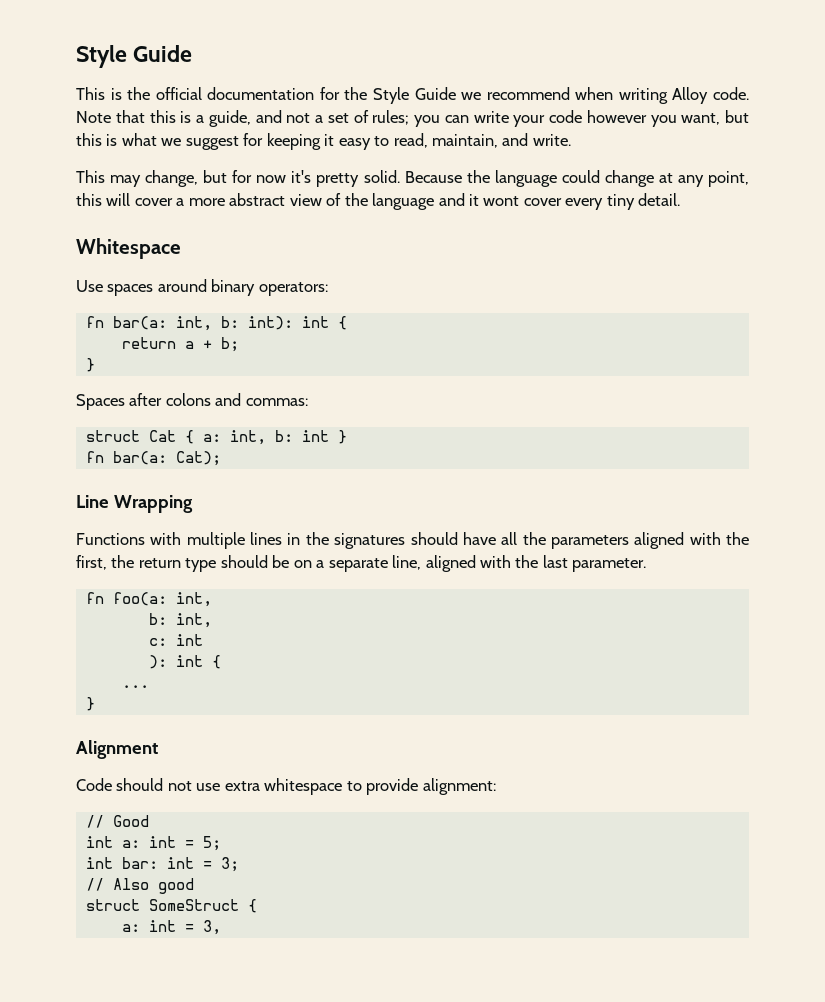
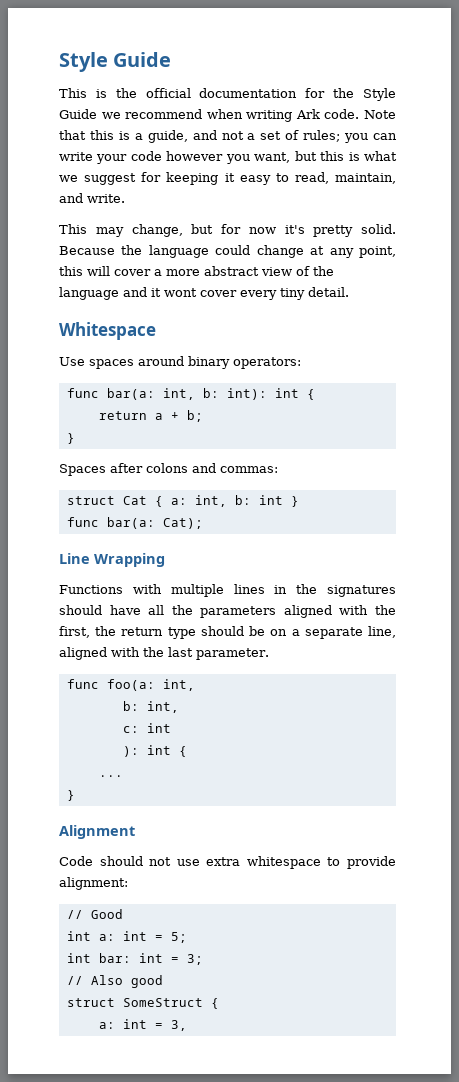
- This is the official documentation for the Style Guide we recommend when writing Alloy code.
+ This is the official documentation for the Style Guide we recommend when writing Ark code.
- fn bar(a: int, b: int): int {
+ func bar(a: int, b: int): int {
- fn bar(a: Cat);
+ func bar(a: Cat);
- fn foo(a: int,
+ func foo(a: int,

